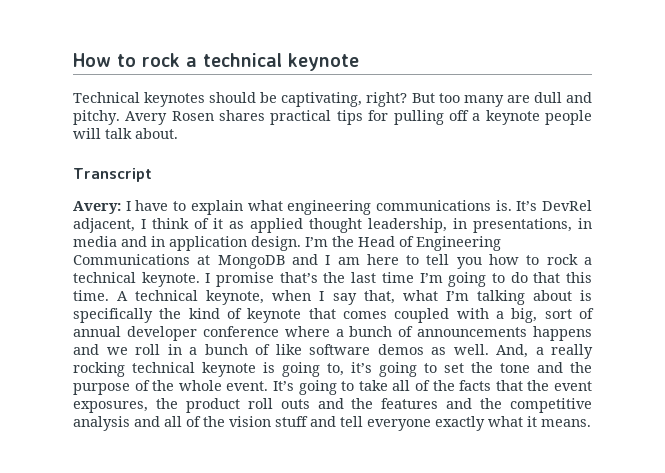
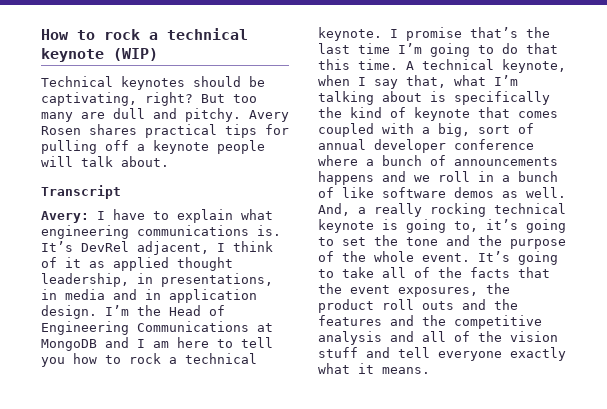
- How to rock a technical keynote
+ How to rock a technical keynote (WIP)

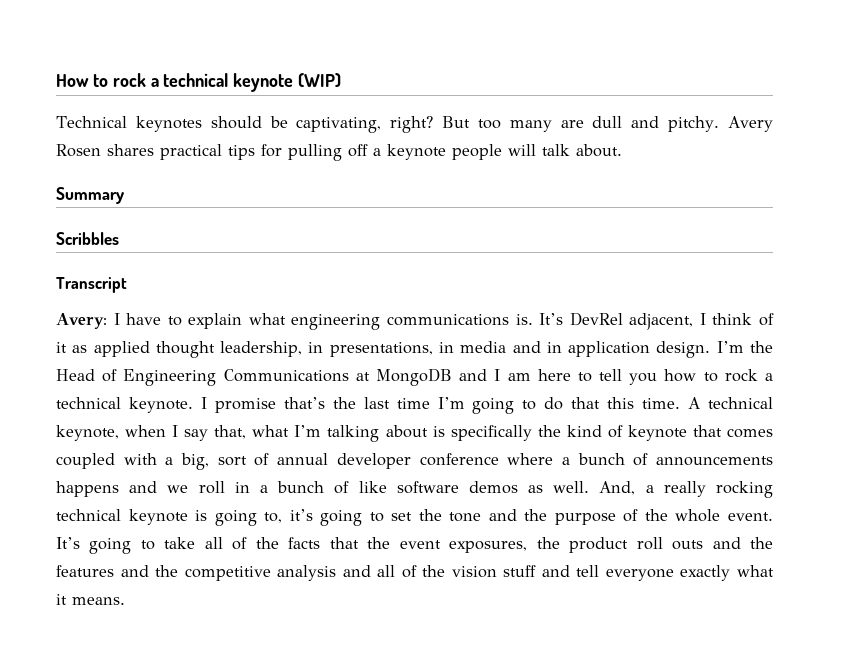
+ Summary
+ Scribbles

